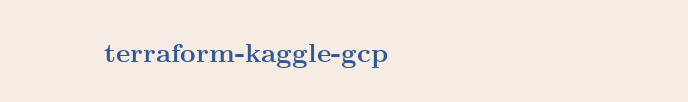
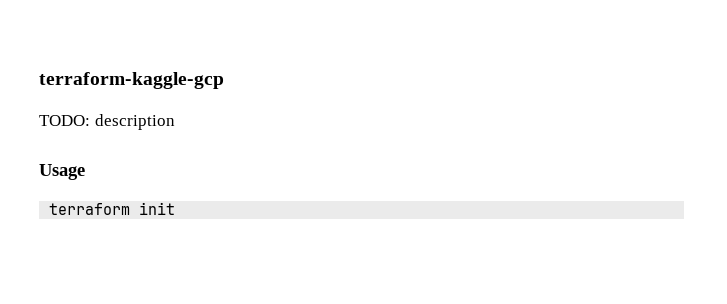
+ TODO: description
+ Usage
+ terraform init

